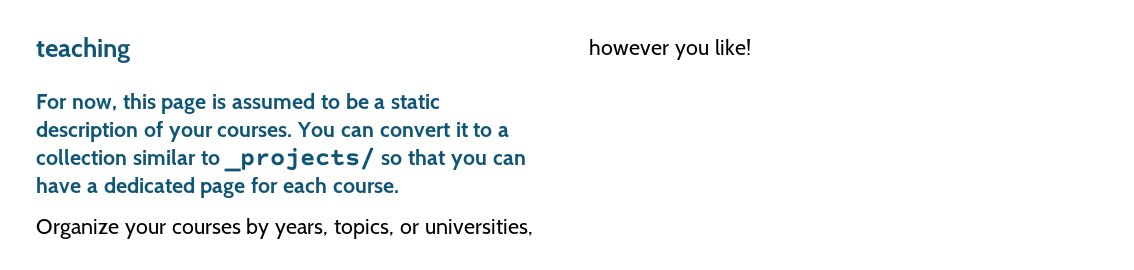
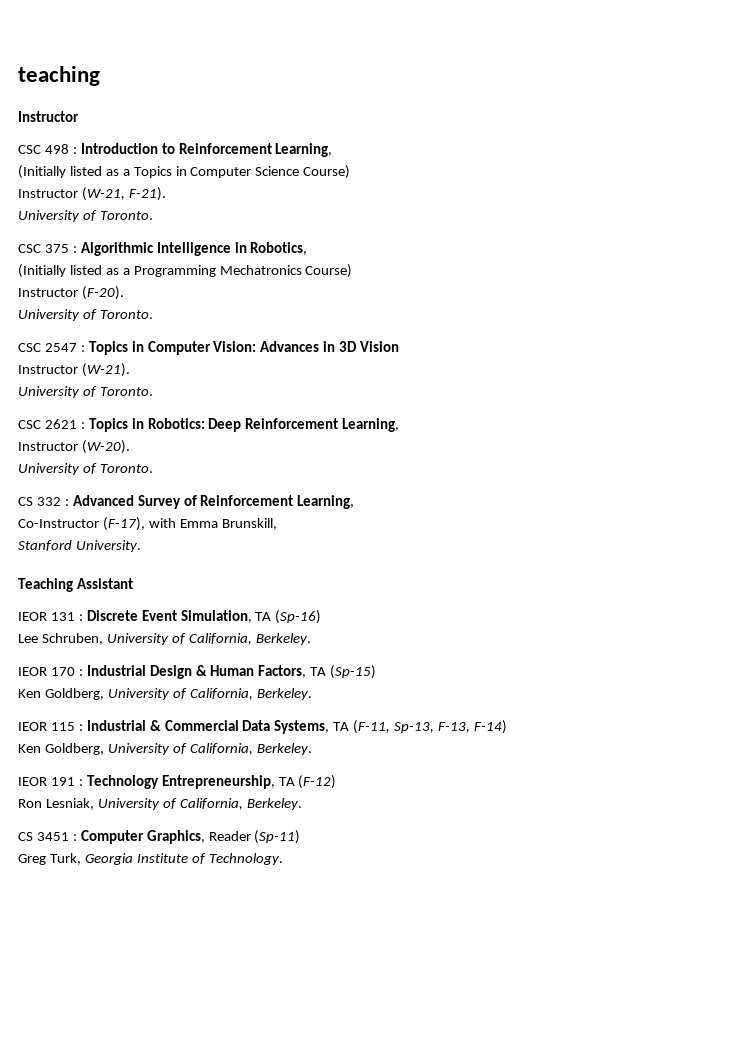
  teaching
- For now, this page is assumed to be a static description of your courses. You can convert it to a collection similar to _projects/ so that you can have a dedicated page for each course.
- Organize your courses by years, topics, or universities, however you like!
+ Instructor
+ CSC 498 : Introduction to Reinforcement Learning,
+ (Initially listed as a Topics in Computer Science Course)
+ Instructor (W-21, F-21).
+ University of Toronto.
+ CSC 375 : Algorithmic Intelligence in Robotics,
+ (Initially listed as a Programming Mechatronics Course)
+ Instructor (F-20).
+ University of Toronto.
+ CSC 2547 : Topics in Computer Vision: Advances in 3D Vision
+ Instructor (W-21).
+ University of Toronto.
+ CSC 2621 : Topics in Robotics: Deep Reinforcement Learning,
+ Instructor (W-20).
+ University of Toronto.
+ CS 332 : Advanced Survey of Reinforcement Learning,
+ Co-Instructor (F-17), with Emma Brunskill,
+ Stanford University.
+ Teaching Assistant
+ IEOR 131 : Discrete Event Simulation, TA (Sp-16)
+ Lee Schruben, University of California, Berkeley.
+ IEOR 170 : Industrial Design & Human Factors, TA (Sp-15)
+ Ken Goldberg, University of California, Berkeley.
+ IEOR 115 : Industrial & Commercial Data Systems, TA (F-11, Sp-13, F-13, F-14)
+ Ken Goldberg, University of California, Berkeley.
+ IEOR 191 : Technology Entrepreneurship, TA (F-12)
+ Ron Lesniak, University of California, Berkeley.
+ CS 3451 : Computer Graphics, Reader (Sp-11)
+ Greg Turk, Georgia Institute of Technology.

